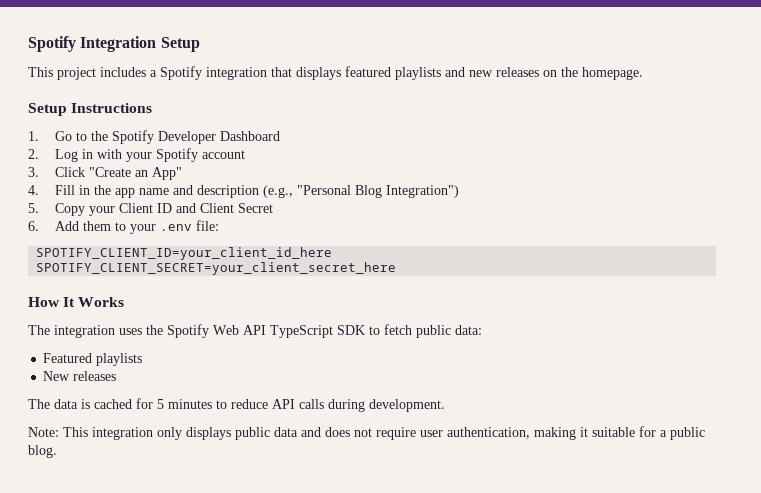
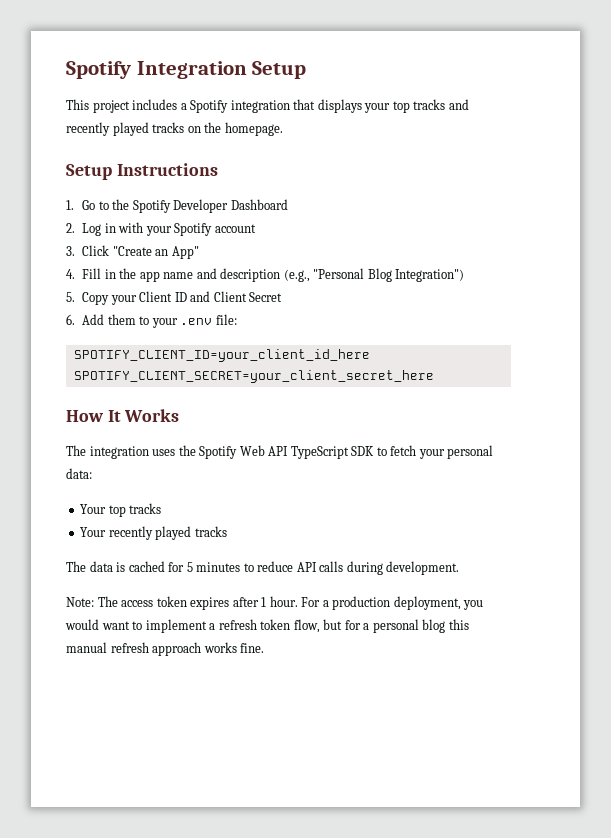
- This project includes a Spotify integration that displays featured playlists and new releases on the homepage.
+ This project includes a Spotify integration that displays your top tracks and recently played tracks on the homepage.
- The integration uses the Spotify Web API TypeScript SDK to fetch public data:
+ The integration uses the Spotify Web API TypeScript SDK to fetch your personal data:
- Featured playlists
- New releases
+ Your top tracks
+ Your recently played tracks
- Note: This integration only displays public data and does not require user authentication, making it suitable for a public blog.
+ Note: The access token expires after 1 hour. For a production deployment, you would want to implement a refresh token flow, but for a personal blog this manual refresh approach works fine.

